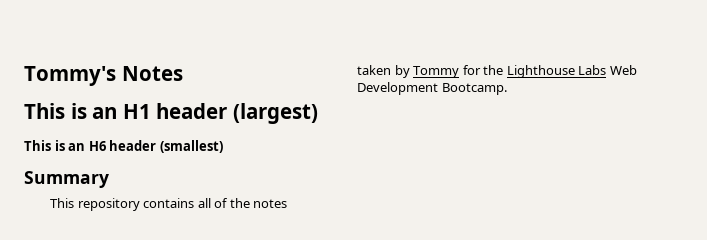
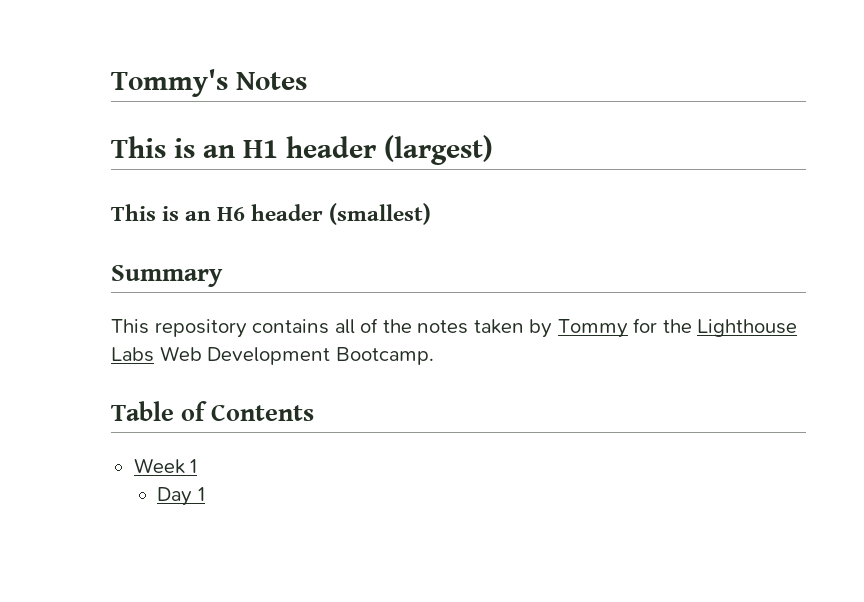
+ Table of Contents
+ Week 1
+ Day 1

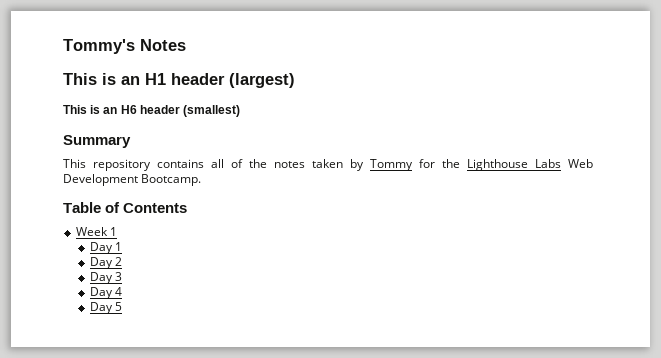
+ Day 2
+ Day 3
+ Day 4
+ Day 5

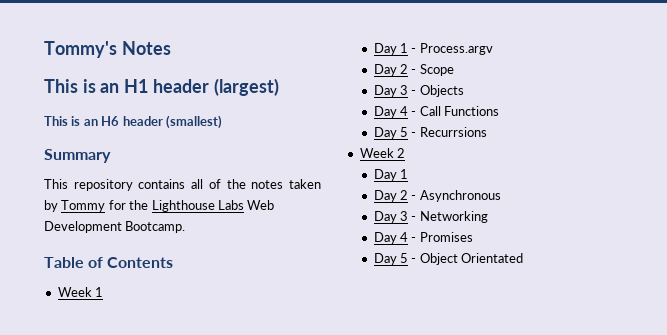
+ Day 1 - Process.argv
+ Day 2 - Scope
+ Day 3 - Objects
+ Day 4 - Call Functions
+ Day 5 - Recurrsions
+ Week 2
  Day 1
- Day 2
- Day 3
- Day 4
- Day 5
+ Day 2 - Asynchronous
+ Day 3 - Networking
+ Day 4 - Promises
+ Day 5 - Object Orientated

